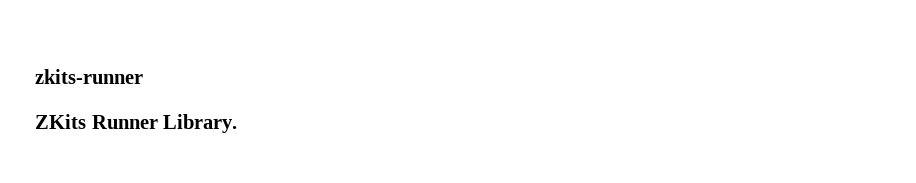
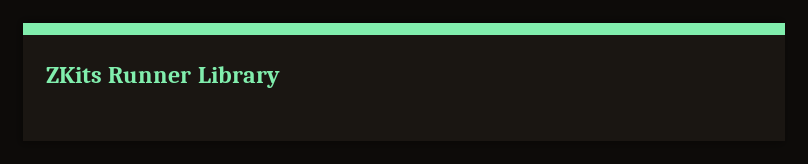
- zkits-runner
- ZKits Runner Library.
+ ZKits Runner Library

